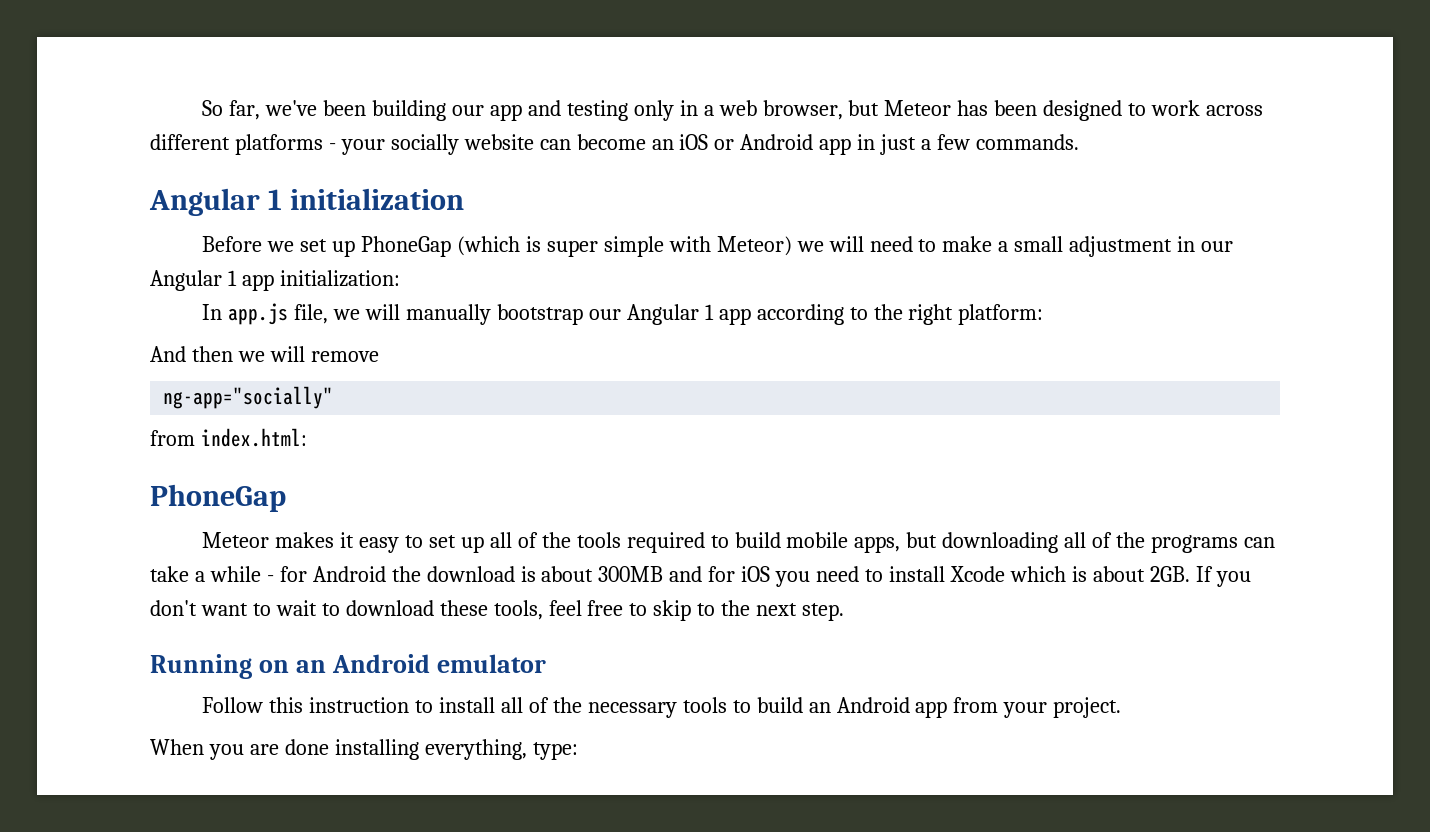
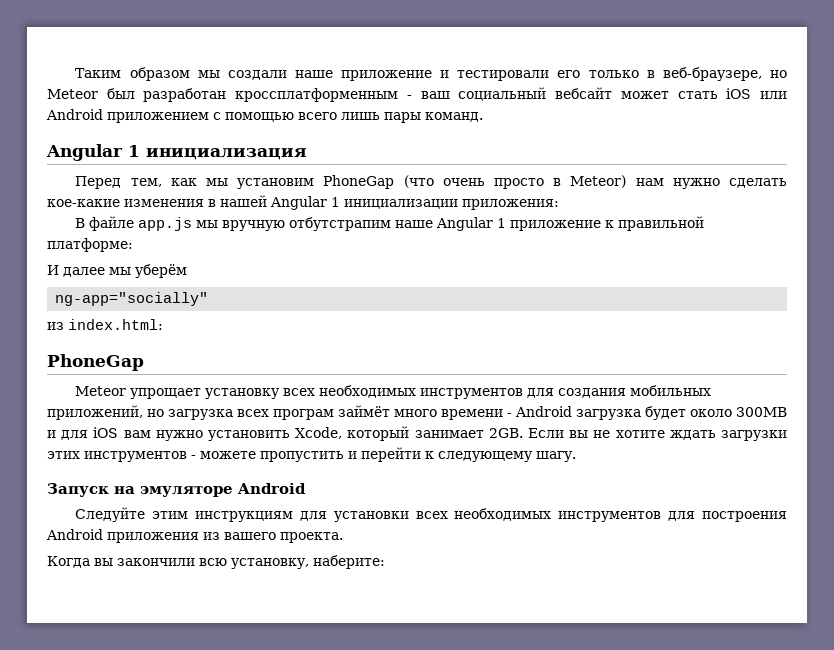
- So far, we've been building our app and testing only in a web browser, but Meteor has been designed to work across different platforms - your socially website can become an iOS or Android app in just a few commands.
- Angular 1 initialization
- Before we set up PhoneGap (which is super simple with Meteor) we will need to make a small adjustment in our Angular 1 app initialization:
- In app.js file, we will manually bootstrap our Angular 1 app according to the right platform:
- And then we will remove
+ Таким образом мы создали наше приложение и тестировали его только в веб-браузере, но Meteor был разработан кроссплатформенным - ваш социальный вебсайт может стать iOS или Android приложением с помощью всего лишь пары команд.
+ Angular 1 инициализация
+ Перед тем, как мы установим PhoneGap (что очень просто в Meteor) нам нужно сделать кое-какие изменения в нашей Angular 1 инициализации приложения:
+ В файле app.js мы вручную отбутстрапим наше Angular 1 приложение к правильной платформе:
+ И далее мы уберём
- from index.html:
+ из index.html:
- Meteor makes it easy to set up all of the tools required to build mobile apps, but downloading all of the programs can take a while - for Android the download is about 300MB and for iOS you need to install Xcode which is about 2GB. If you don't want to wait to download these tools, feel free to skip to the next step.
- Running on an Android emulator
- Follow this instruction to install all of the necessary tools to build an Android app from your project.
- When you are done installing everything, type:
+ Meteor упрощает установку всех необходимых инструментов для создания мобильных приложений, но загрузка всех програм займёт много времени - Android загрузка будет около 300MB и для iOS вам нужно установить Xcode, который занимает 2GB. Если вы не хотите ждать загрузки этих инструментов - можете пропустить и перейти к следующему шагу.
+ Запуск на эмуляторе Android
+ Следуйте этим инструкциям для установки всех необходимых инструментов для построения Android приложения из вашего проекта.
+ Когда вы закончили всю установку, наберите:

